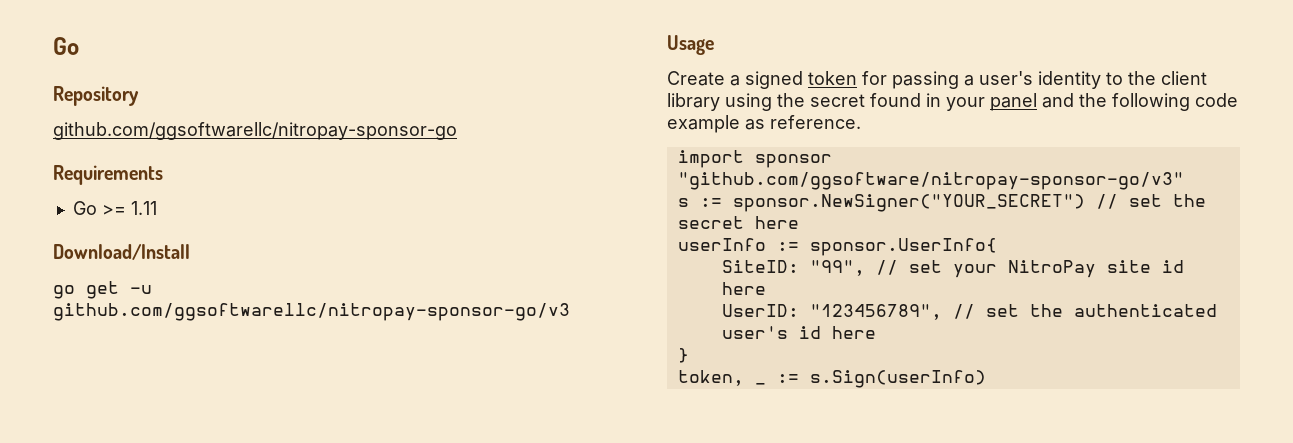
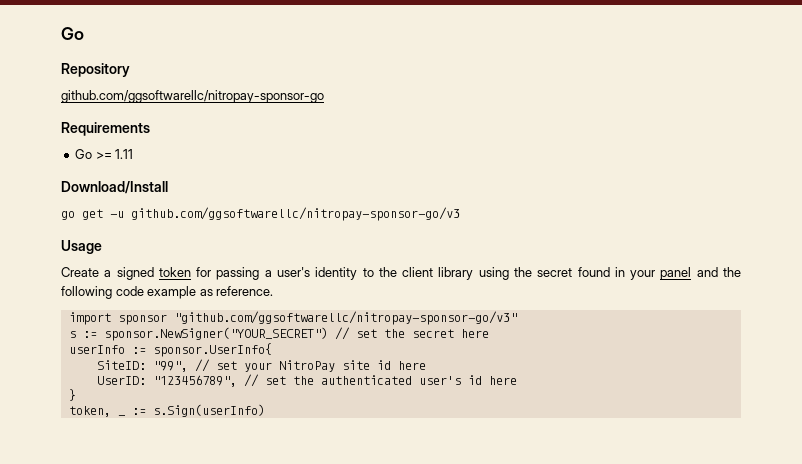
- import sponsor "github.com/ggsoftware/nitropay-sponsor-go/v3"
+ import sponsor "github.com/ggsoftwarellc/nitropay-sponsor-go/v3"

